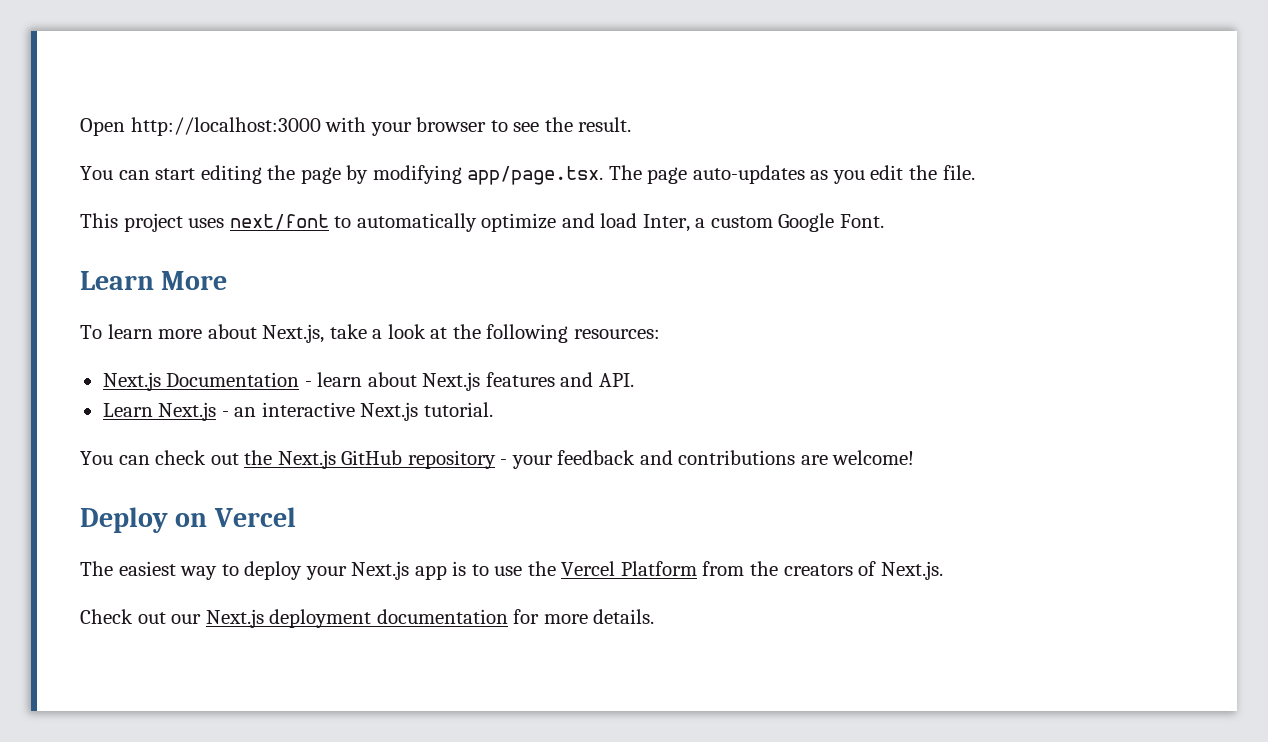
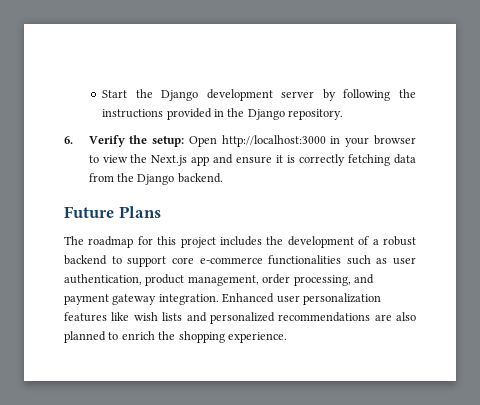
- Open http://localhost:3000 with your browser to see the result.
- You can start editing the page by modifying app/page.tsx. The page auto-updates as you edit the file.
- This project uses next/font to automatically optimize and load Inter, a custom Google Font.
- Learn More
- To learn more about Next.js, take a look at the following resources:
- Next.js Documentation - learn about Next.js features and API.
- Learn Next.js - an interactive Next.js tutorial.
- You can check out the Next.js GitHub repository - your feedback and contributions are welcome!
- Deploy on Vercel
- The easiest way to deploy your Next.js app is to use the Vercel Platform from the creators of Next.js.
- Check out our Next.js deployment documentation for more details.
+ Start the Django development server by following the instructions provided in the Django repository.
+ 6. Verify the setup: Open http://localhost:3000 in your browser to view the Next.js app and ensure it is correctly fetching data from the Django backend.
+ Future Plans
+ The roadmap for this project includes the development of a robust backend to support core e-commerce functionalities such as user authentication, product management, order processing, and payment gateway integration. Enhanced user personalization features like wish lists and personalized recommendations are also planned to enrich the shopping experience.

